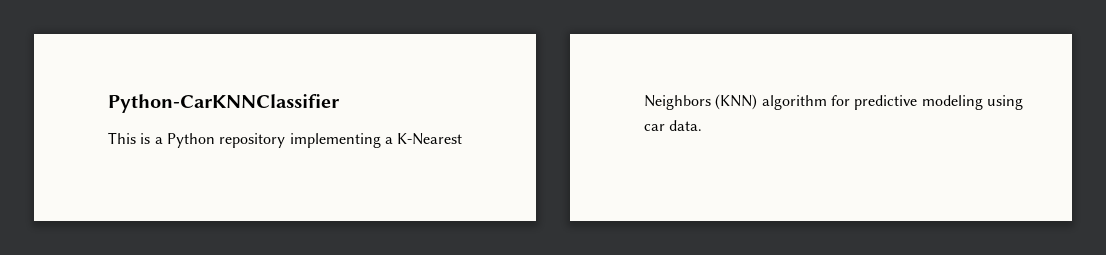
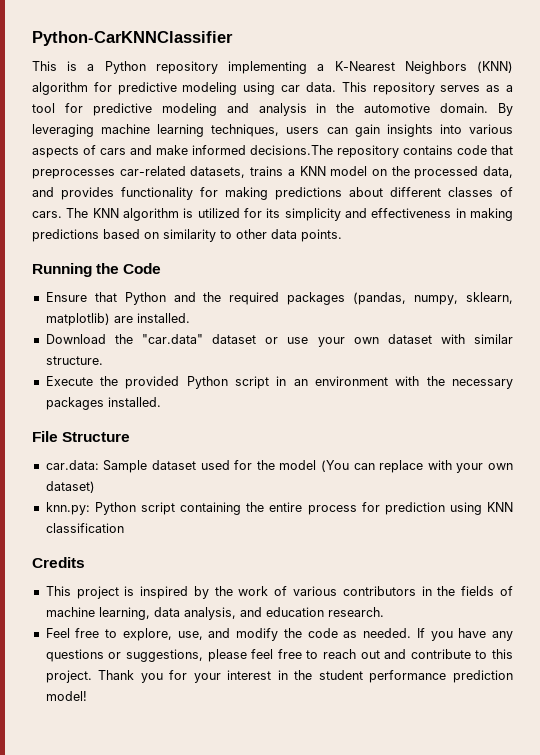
+ This repository serves as a tool for predictive modeling and analysis in the automotive domain. By leveraging machine learning techniques, users can gain insights into various aspects of cars and make informed decisions.The repository contains code that preprocesses car-related datasets, trains a KNN model on the processed data, and provides functionality for making predictions about different classes of cars. The KNN algorithm is utilized for its simplicity and effectiveness in making predictions based on similarity to other data points.
+ Running the Code
+ Ensure that Python and the required packages (pandas, numpy, sklearn, matplotlib) are installed.
+ Download the "car.data" dataset or use your own dataset with similar structure.
+ Execute the provided Python script in an environment with the necessary packages installed.
+ File Structure
+ car.data: Sample dataset used for the model (You can replace with your own dataset)
+ knn.py: Python script containing the entire process for prediction using KNN classification
+ Credits
+ This project is inspired by the work of various contributors in the fields of machine learning, data analysis, and education research.
+ Feel free to explore, use, and modify the code as needed. If you have any questions or suggestions, please feel free to reach out and contribute to this project. Thank you for your interest in the student performance prediction model!

